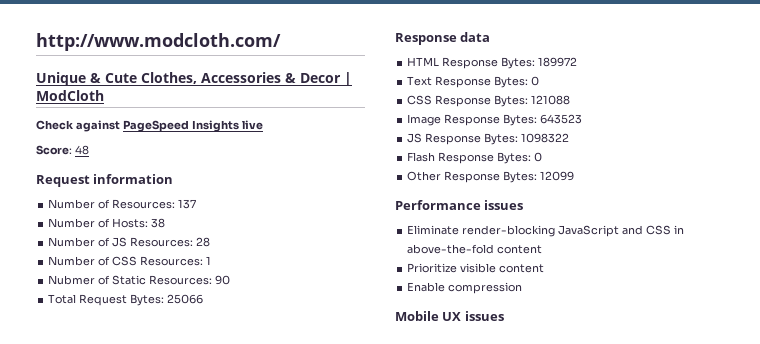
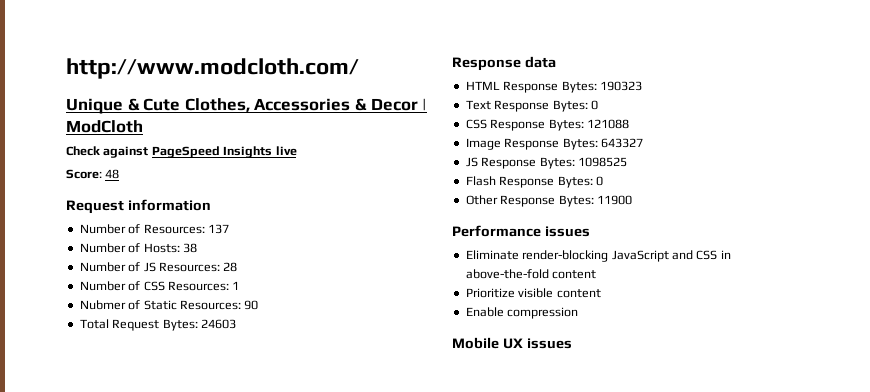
- Total Request Bytes: 25066
+ Total Request Bytes: 24603
- HTML Response Bytes: 189972
+ HTML Response Bytes: 190323
- Image Response Bytes: 643523
+ Image Response Bytes: 643327
- JS Response Bytes: 1098322
+ JS Response Bytes: 1098525
- Other Response Bytes: 12099
+ Other Response Bytes: 11900

